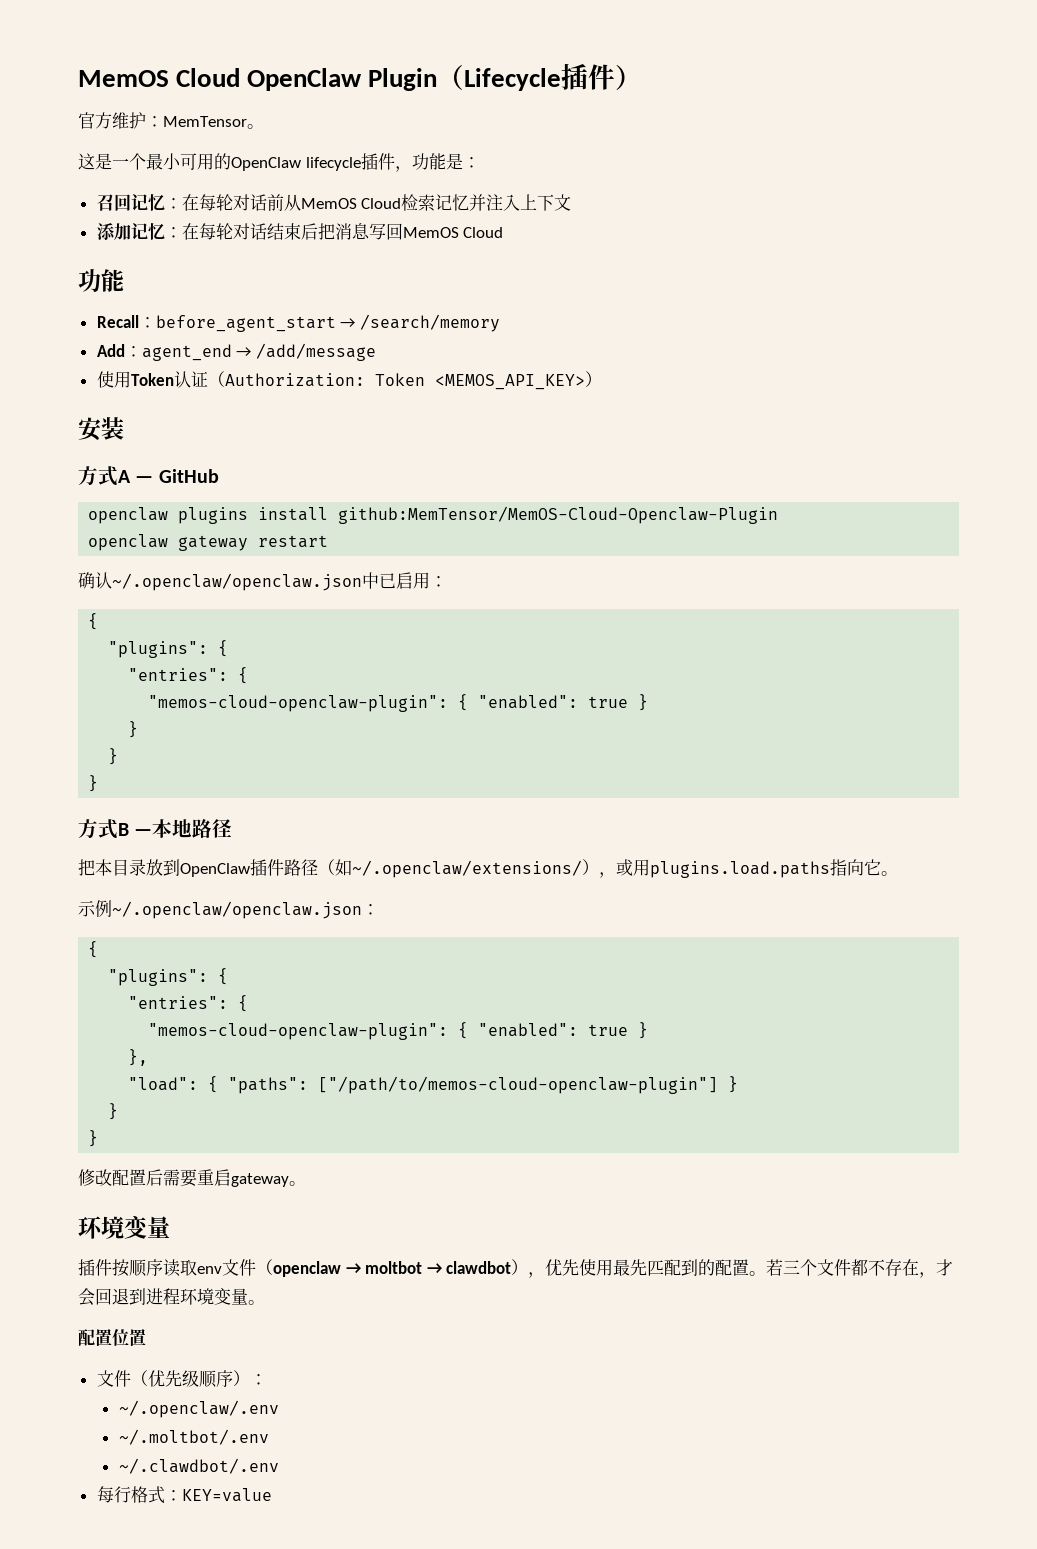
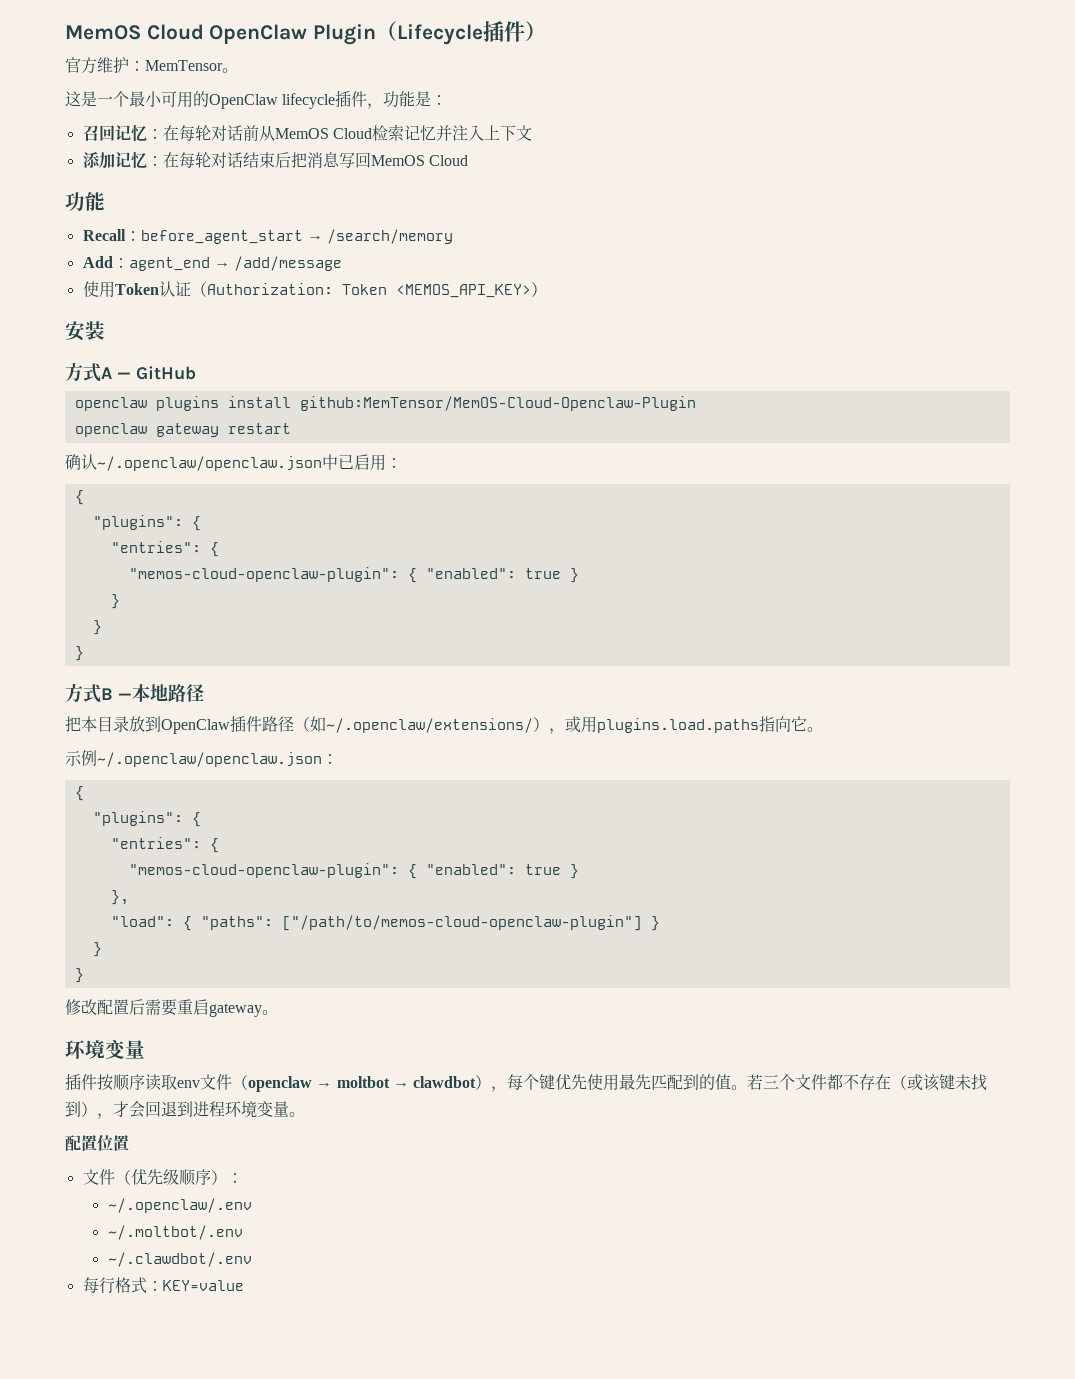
- 插件按顺序读取env文件（openclaw → moltbot → clawdbot），优先使用最先匹配到的配置。
+ 插件按顺序读取env文件（openclaw → moltbot → clawdbot），每个键优先使用最先匹配到的值。
- 若三个文件都不存在，才会回退到进程环境变量。
+ 若三个文件都不存在（或该键未找到），才会回退到进程环境变量。

